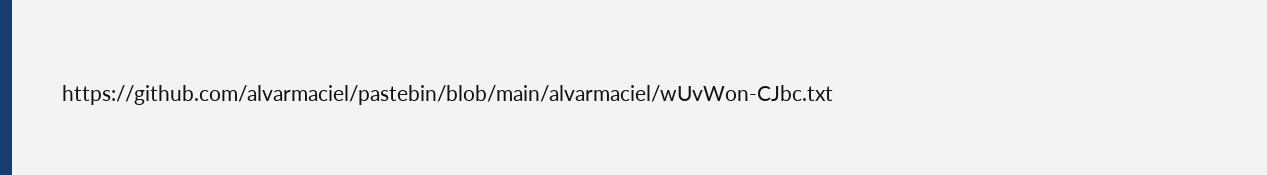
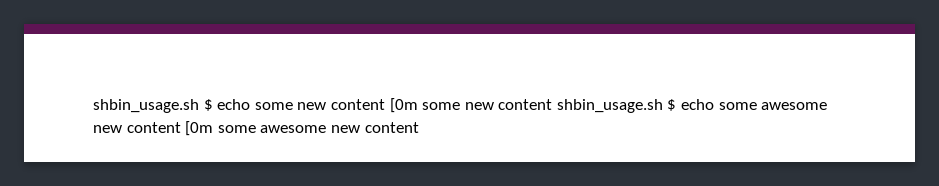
- https://github.com/alvarmaciel/pastebin/blob/main/alvarmaciel/wUvWon-CJbc.txt
+ shbin_usage.sh $ echo some new content [0m some new content shbin_usage.sh $ echo some awesome new content [0m some awesome new content

